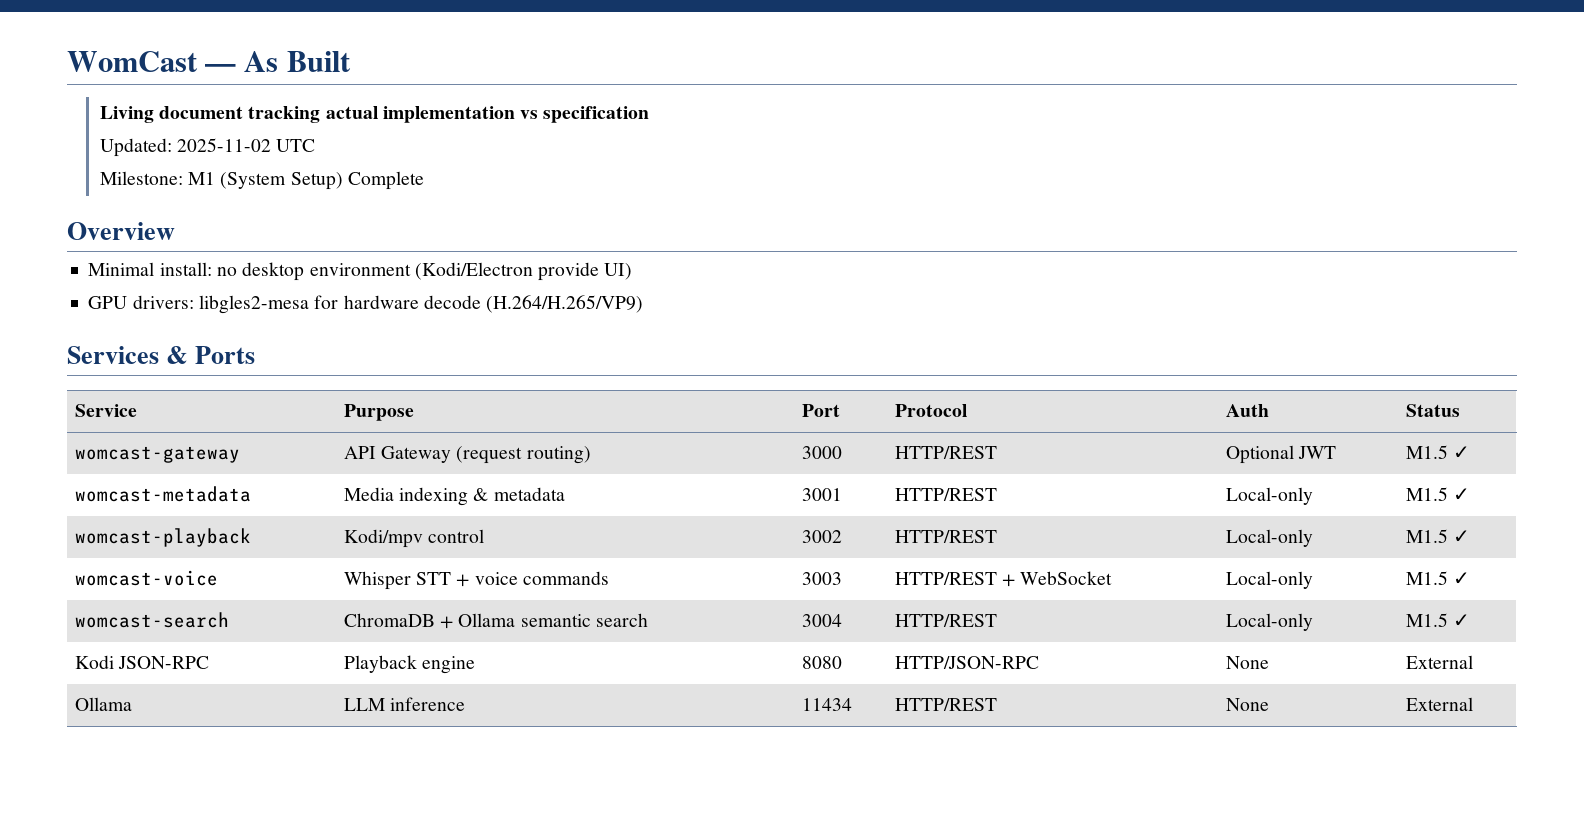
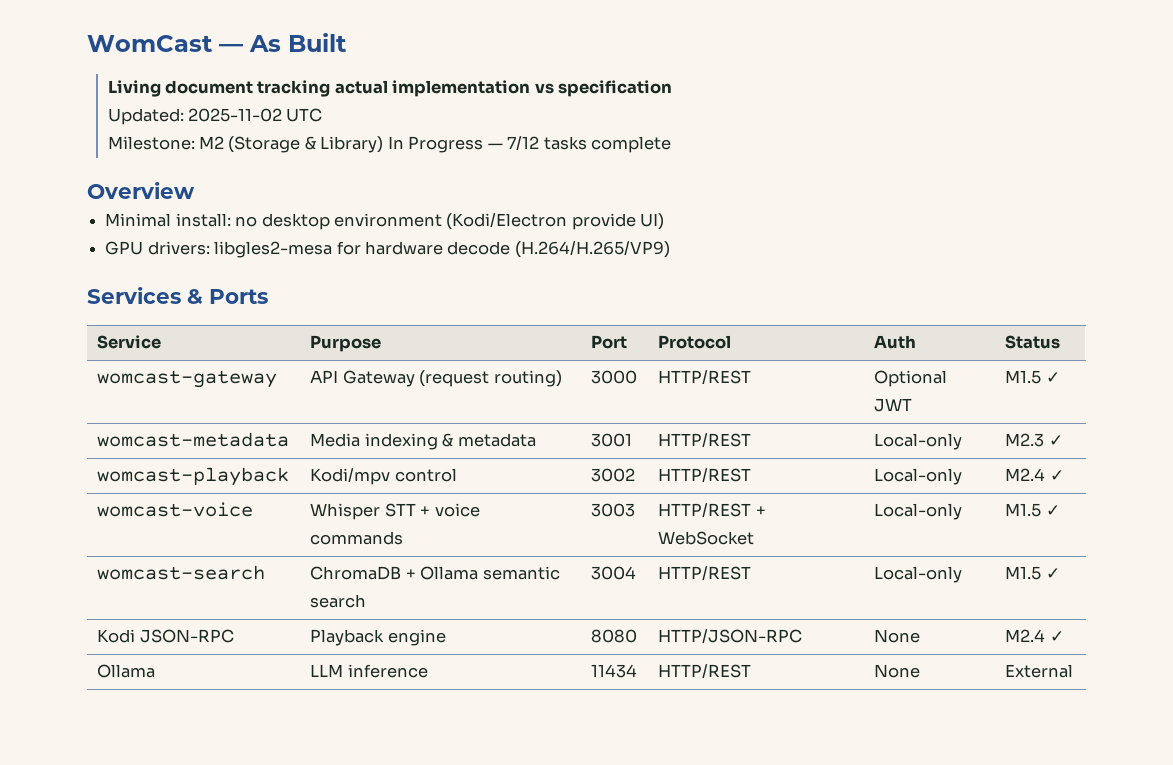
- Milestone: M1 (System Setup) Complete
+ Milestone: M2 (Storage & Library) In Progress — 7/12 tasks complete
- womcast-metadata | Media indexing & metadata | 3001 | HTTP/REST | Local-only | M1.5 ✓
+ womcast-metadata | Media indexing & metadata | 3001 | HTTP/REST | Local-only | M2.3 ✓
- womcast-playback | Kodi/mpv control | 3002 | HTTP/REST | Local-only | M1.5 ✓
+ womcast-playback | Kodi/mpv control | 3002 | HTTP/REST | Local-only | M2.4 ✓
- Kodi JSON-RPC | Playback engine | 8080 | HTTP/JSON-RPC | None | External
+ Kodi JSON-RPC | Playback engine | 8080 | HTTP/JSON-RPC | None | M2.4 ✓

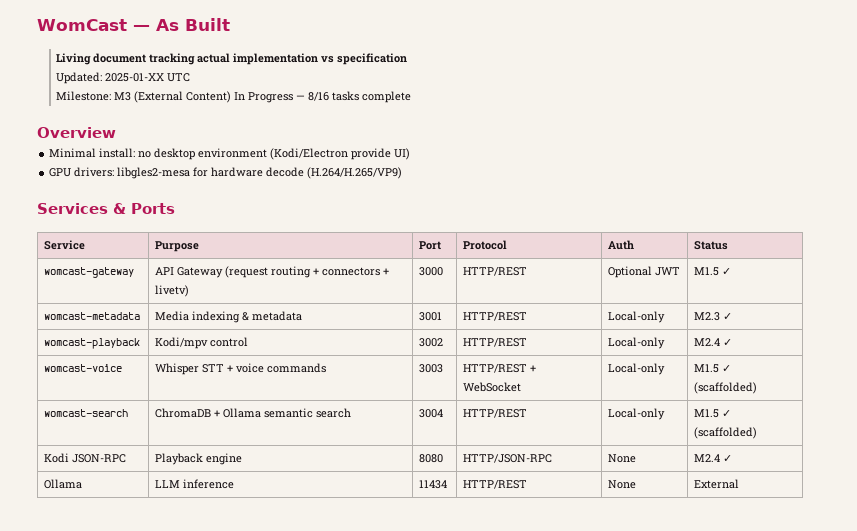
- Updated: 2025-11-02 UTC
+ Updated: 2025-01-XX UTC
- Milestone: M2 (Storage & Library) In Progress — 7/12 tasks complete
+ Milestone: M3 (External Content) In Progress — 8/16 tasks complete
- womcast-gateway | API Gateway (request routing) | 3000 | HTTP/REST | Optional JWT | M1.5 ✓
+ womcast-gateway | API Gateway (request routing + connectors + livetv) | 3000 | HTTP/REST | Optional JWT | M1.5 ✓
- womcast-voice | Whisper STT + voice commands | 3003 | HTTP/REST + WebSocket | Local-only | M1.5 ✓
+ womcast-voice | Whisper STT + voice commands | 3003 | HTTP/REST + WebSocket | Local-only | M1.5 ✓ (scaffolded)
- womcast-search | ChromaDB + Ollama semantic search | 3004 | HTTP/REST | Local-only | M1.5 ✓
+ womcast-search | ChromaDB + Ollama semantic search | 3004 | HTTP/REST | Local-only | M1.5 ✓ (scaffolded)

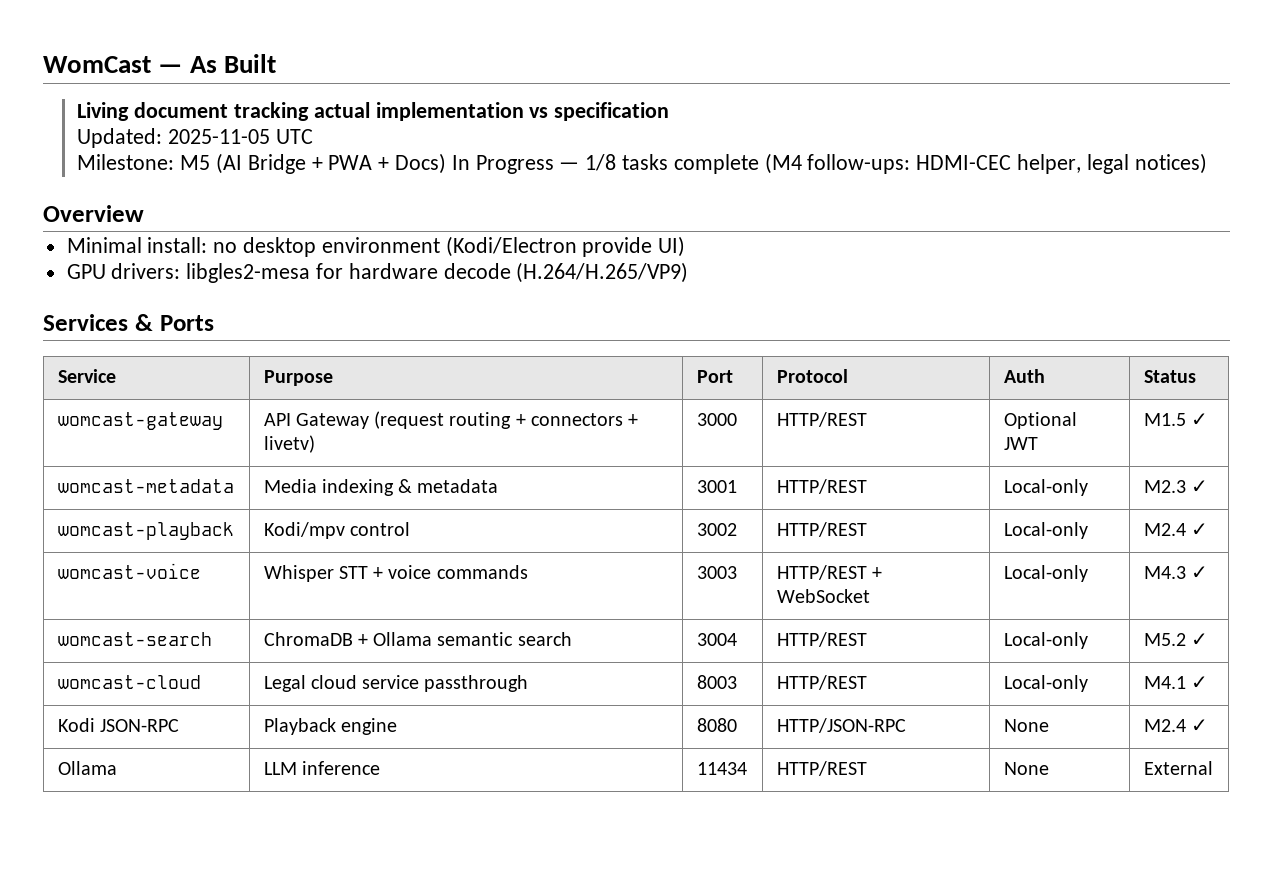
- Updated: 2025-01-XX UTC
+ Updated: 2025-11-05 UTC
- Milestone: M3 (External Content) In Progress — 8/16 tasks complete
+ Milestone: M5 (AI Bridge + PWA + Docs) In Progress — 1/8 tasks complete (M4 follow-ups: HDMI-CEC helper, legal notices)
- womcast-voice | Whisper STT + voice commands | 3003 | HTTP/REST + WebSocket | Local-only | M1.5 ✓ (scaffolded)
+ womcast-voice | Whisper STT + voice commands | 3003 | HTTP/REST + WebSocket | Local-only | M4.3 ✓
- womcast-search | ChromaDB + Ollama semantic search | 3004 | HTTP/REST | Local-only | M1.5 ✓ (scaffolded)
+ womcast-search | ChromaDB + Ollama semantic search | 3004 | HTTP/REST | Local-only | M5.2 ✓
+ womcast-cloud | Legal cloud service passthrough | 8003 | HTTP/REST | Local-only | M4.1 ✓

